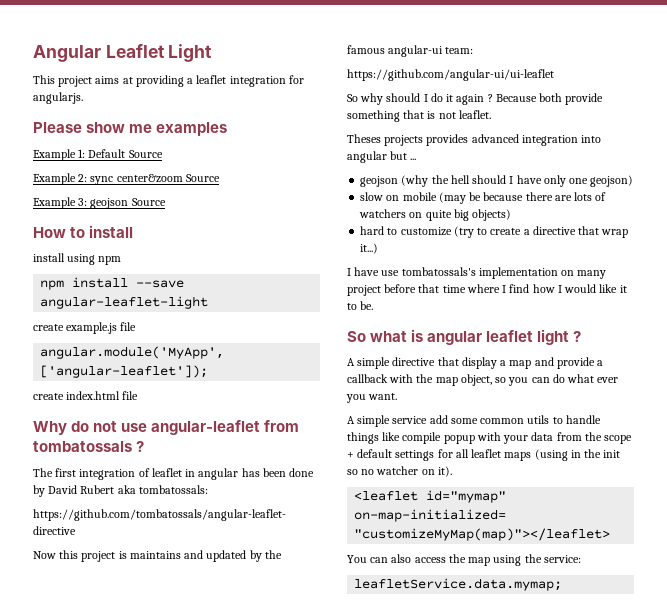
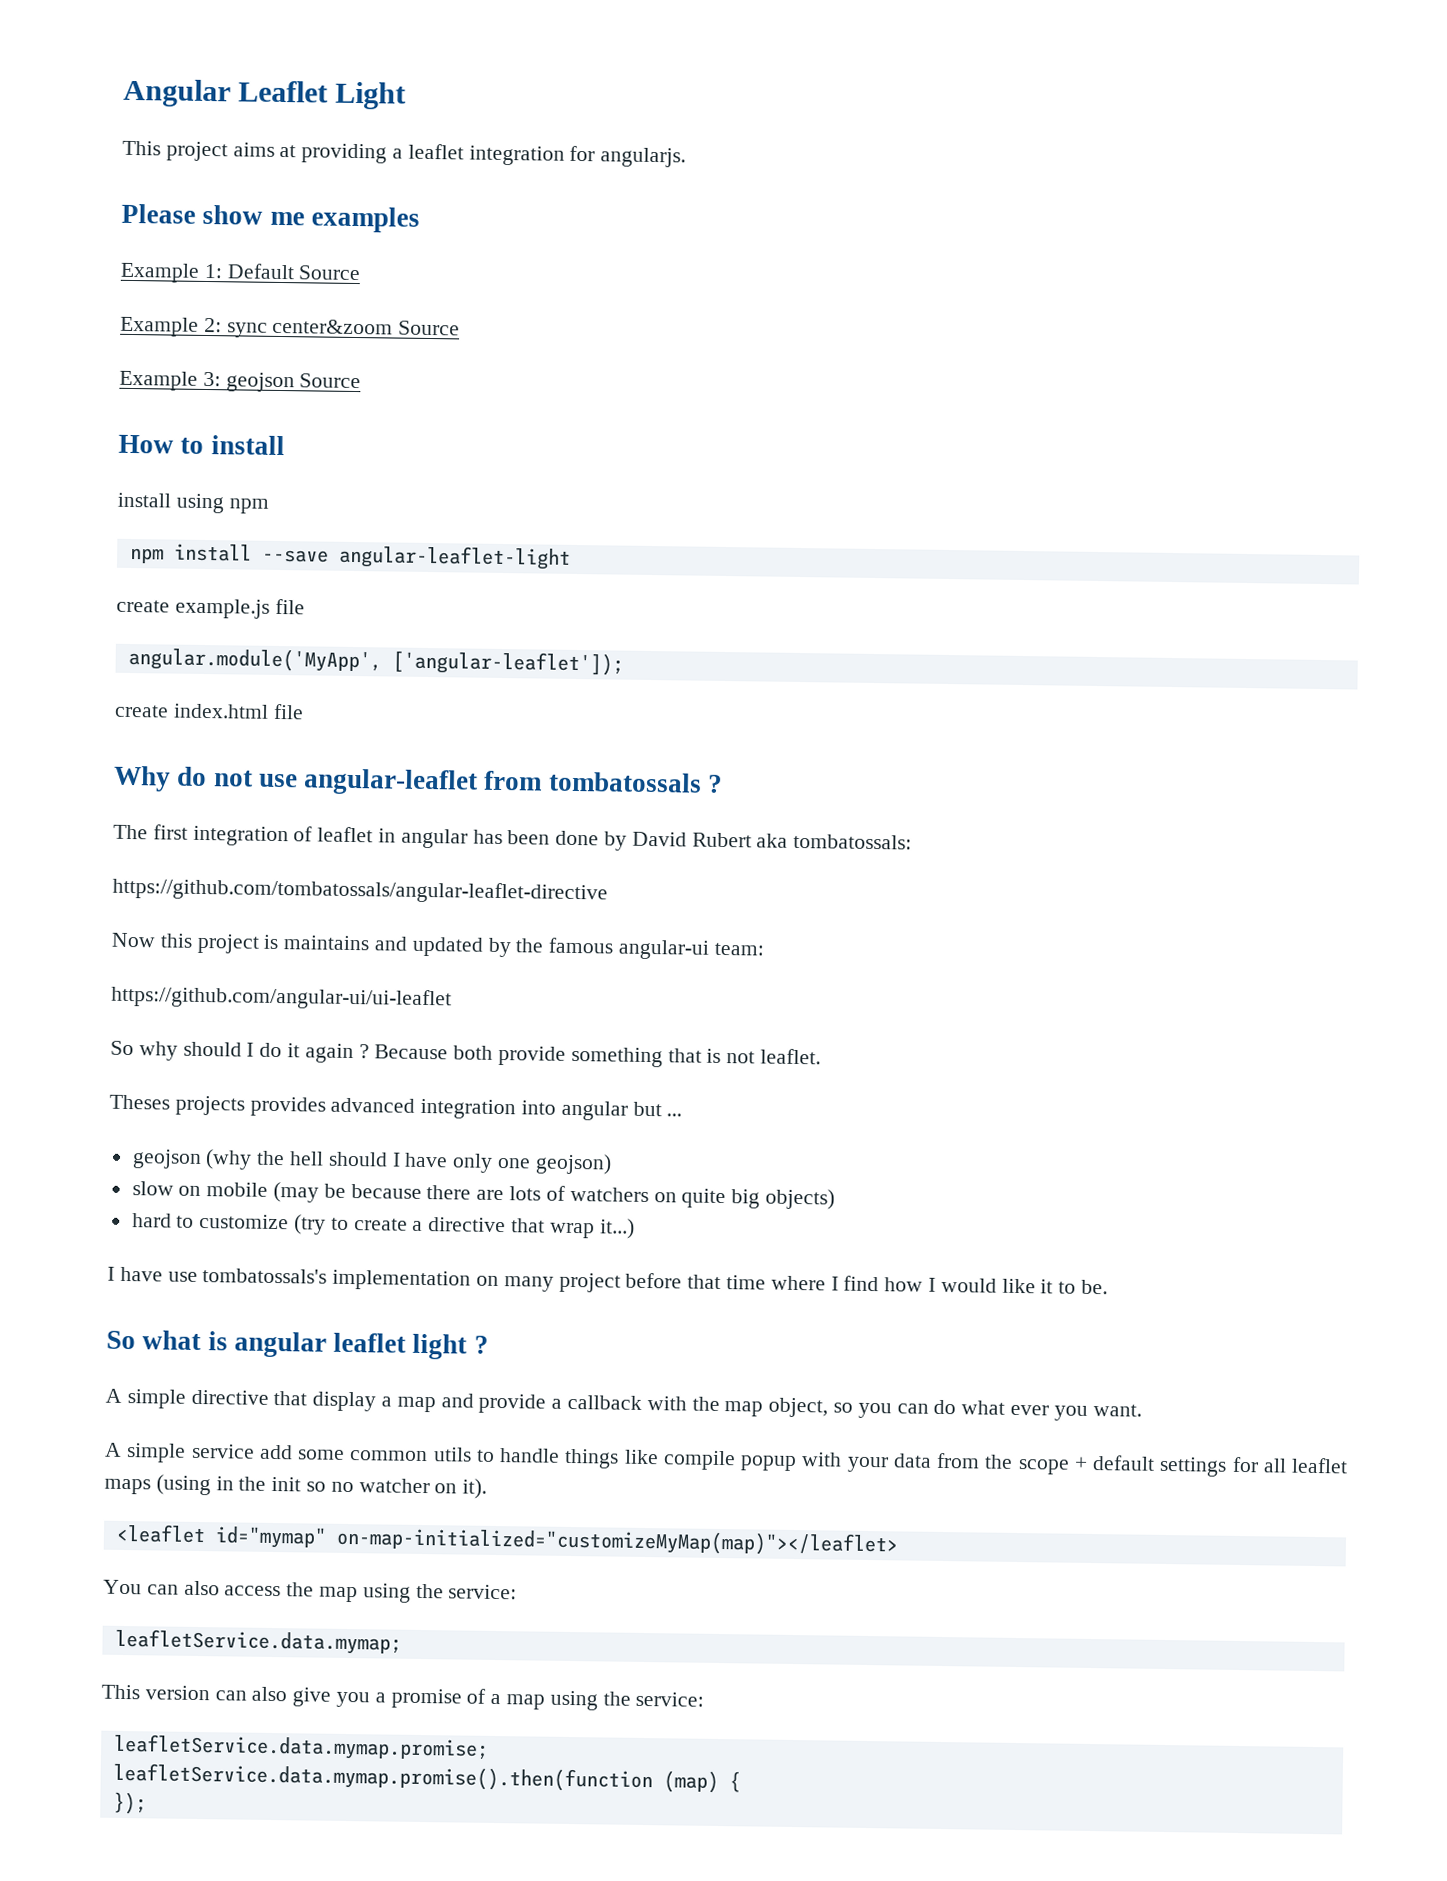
+ This version can also give you a promise of a map using the service:
+ leafletService.data.mymap.promise;
+ leafletService.data.mymap.promise().then(function (map) {
+ });

